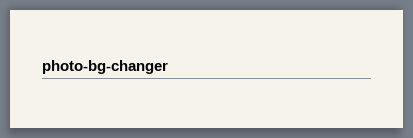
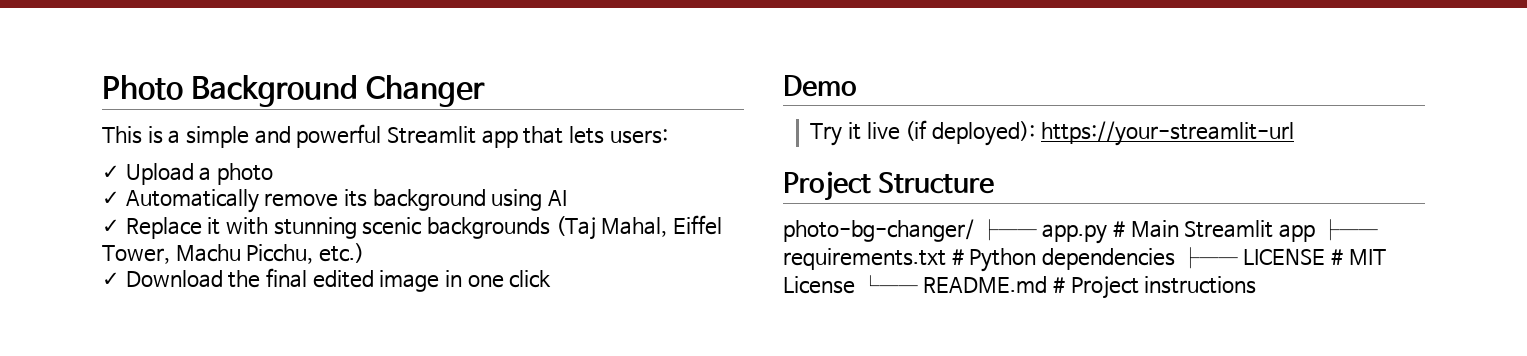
- photo-bg-changer
+ Photo Background Changer
+ This is a simple and powerful Streamlit app that lets users:
+ ✓ Upload a photo
+ ✓ Automatically remove its background using AI
+ ✓ Replace it with stunning scenic backgrounds (Taj Mahal, Eiffel Tower, Machu Picchu, etc.)
+ ✓ Download the final edited image in one click
+ Demo
+ Try it live (if deployed): https://your-streamlit-url
+ Project Structure
+ photo-bg-changer/ ├── app.py # Main Streamlit app ├── requirements.txt # Python dependencies ├── LICENSE # MIT License └── README.md # Project instructions

